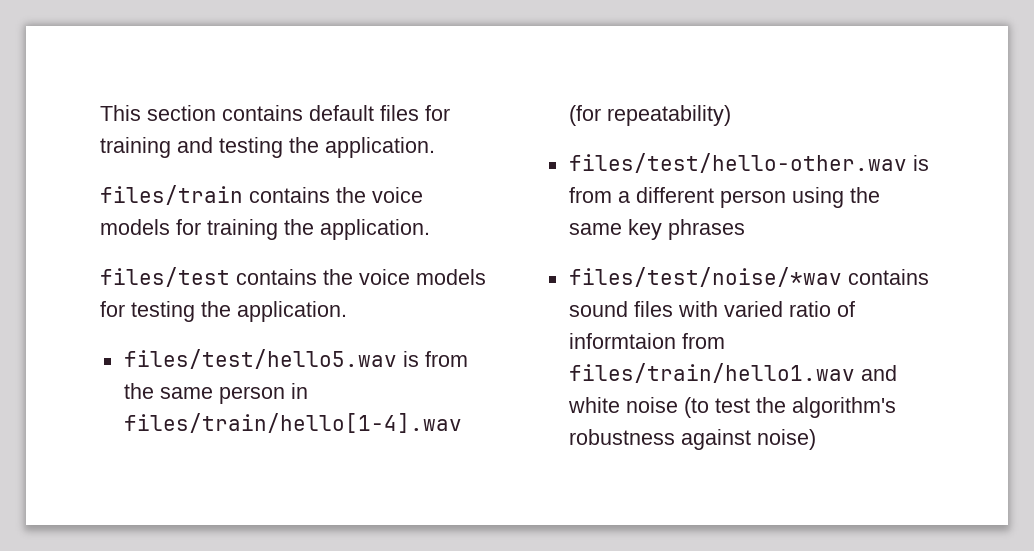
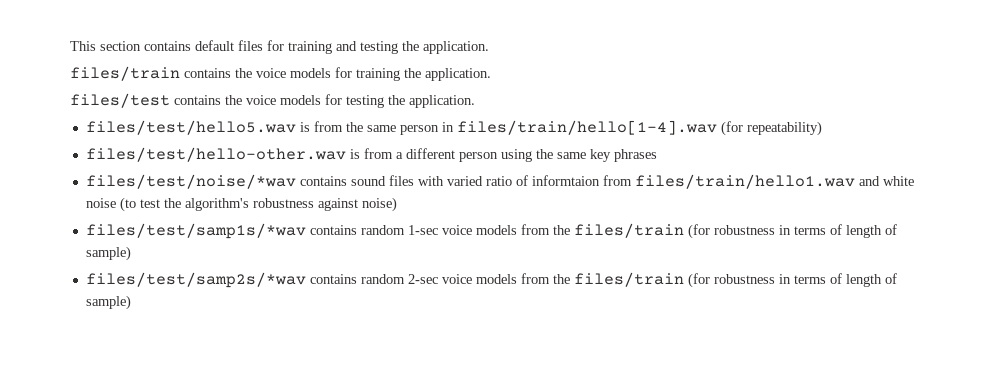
+ files/test/samp1s/*wav contains random 1-sec voice models from the files/train (for robustness in terms of length of sample)
+ files/test/samp2s/*wav contains random 2-sec voice models from the files/train (for robustness in terms of length of sample)

